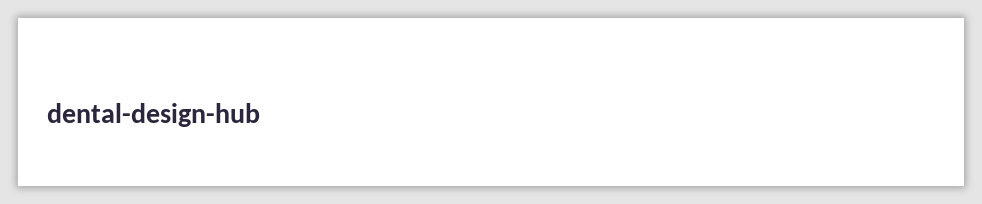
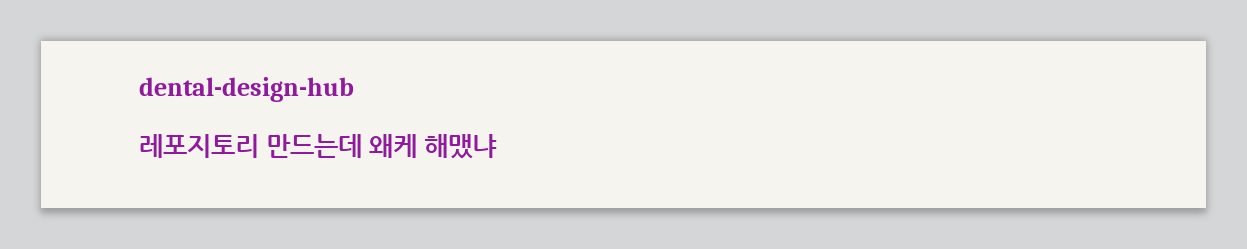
+ 레포지토리 만드는데 왜케 해맸냐

